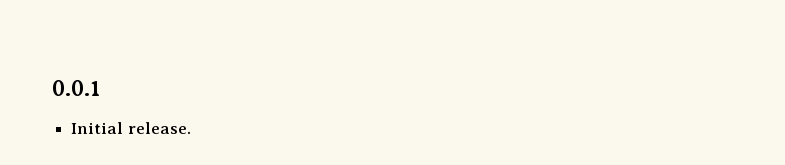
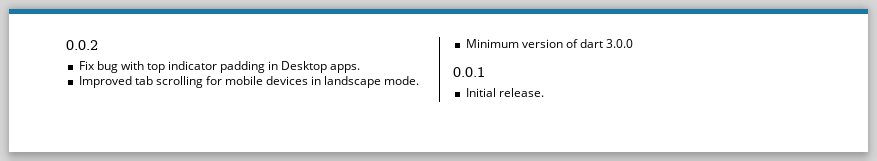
+ 0.0.2
+ Fix bug with top indicator padding in Desktop apps.
+ Improved tab scrolling for mobile devices in landscape mode.
+ Minimum version of dart 3.0.0

